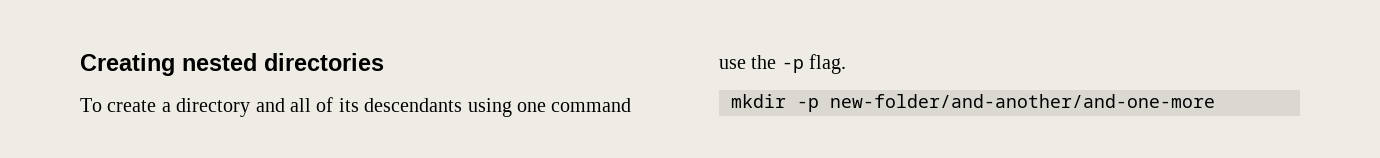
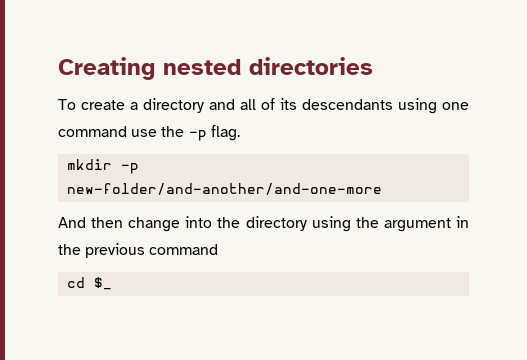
+ And then change into the directory using the argument in the previous command
+ cd $_

